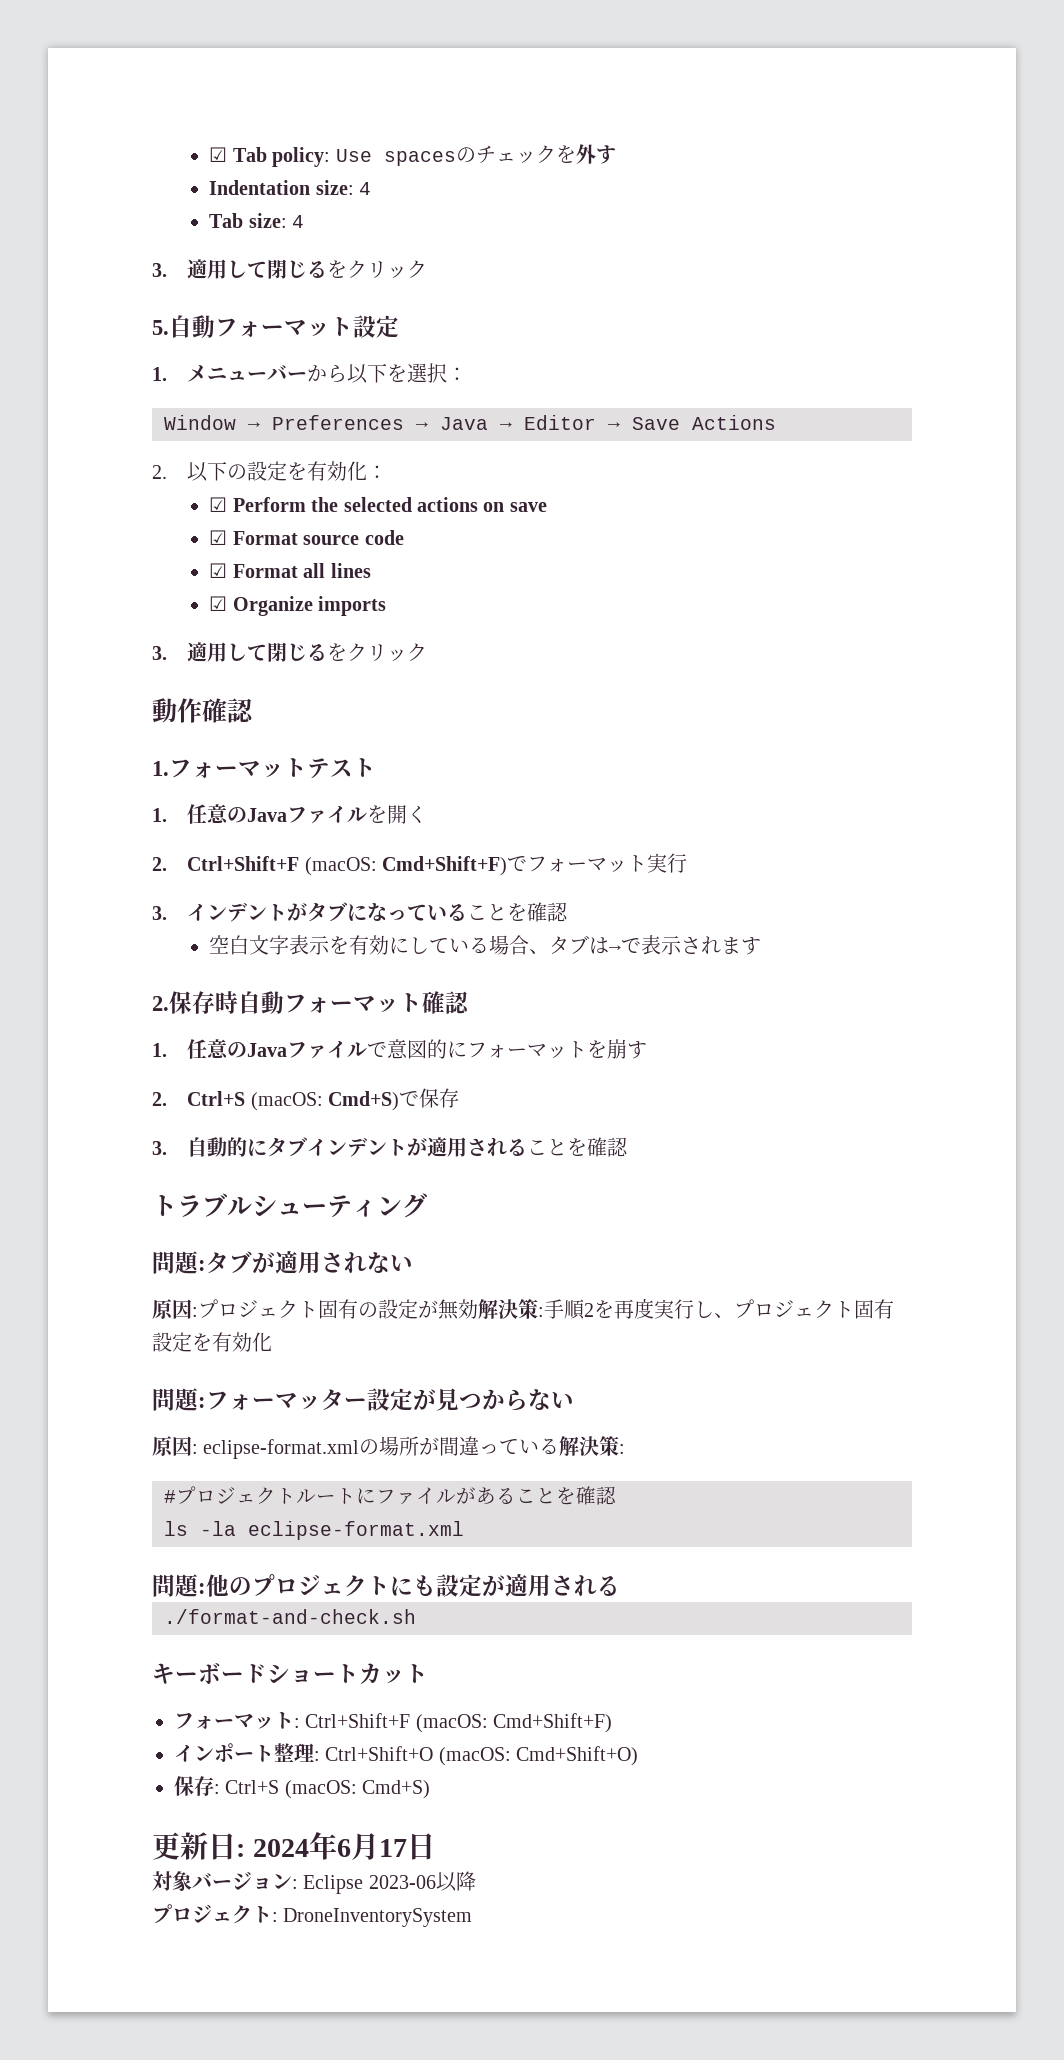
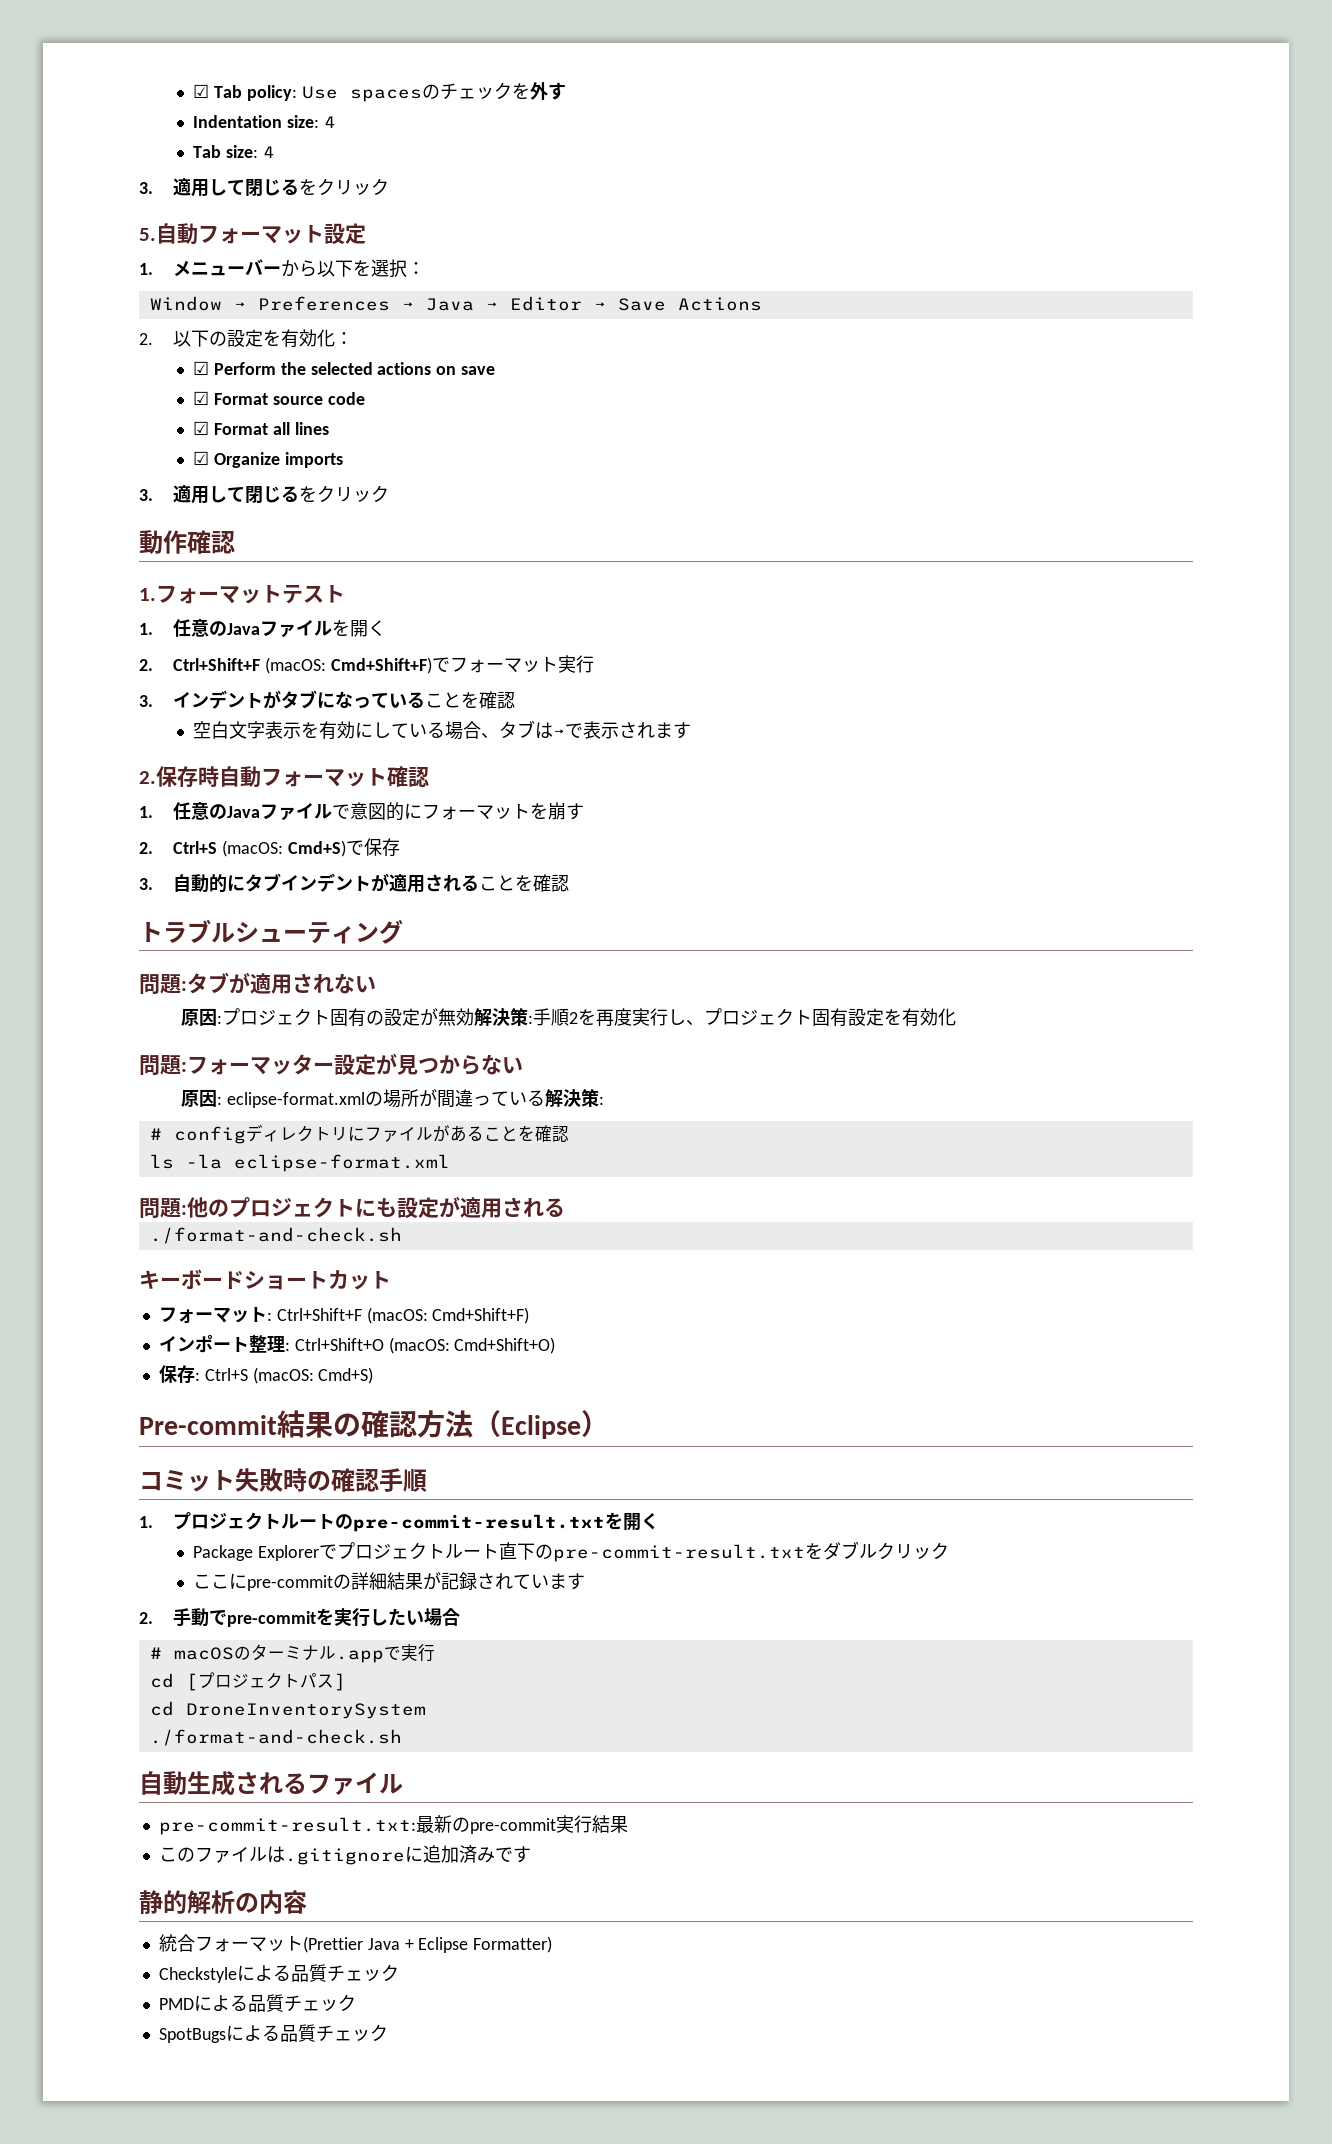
- #プロジェクトルートにファイルがあることを確認
+ # configディレクトリにファイルがあることを確認
- 更新日: 2024年6月17日
- 対象バージョン: Eclipse 2023-06以降
- プロジェクト: DroneInventorySystem
+ Pre-commit結果の確認方法（Eclipse）
+ コミット失敗時の確認手順
+ 1.プロジェクトルートのpre-commit-result.txtを開く
+ Package Explorerでプロジェクトルート直下のpre-commit-result.txtをダブルクリック
+ ここにpre-commitの詳細結果が記録されています
+ 2.手動でpre-commitを実行したい場合
+ # macOSのターミナル.appで実行
+ cd [プロジェクトパス]
+ cd DroneInventorySystem
+ ./format-and-check.sh
+ 自動生成されるファイル
+ pre-commit-result.txt:最新のpre-commit実行結果
+ このファイルは.gitignoreに追加済みです
+ 静的解析の内容
+ 統合フォーマット(Prettier Java + Eclipse Formatter)
+ Checkstyleによる品質チェック
+ PMDによる品質チェック
+ SpotBugsによる品質チェック

